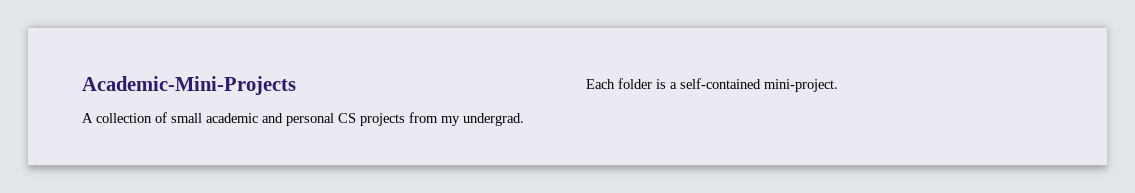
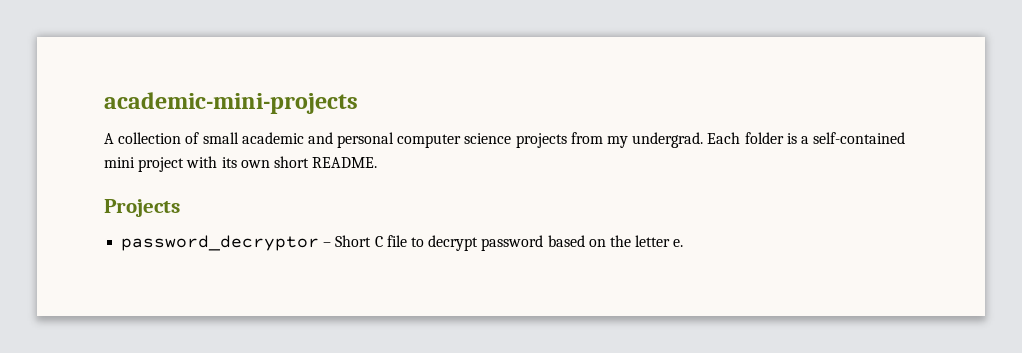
- Academic-Mini-Projects
+ academic-mini-projects
- A collection of small academic and personal CS projects from my undergrad.
+ A collection of small academic and personal computer science projects from my undergrad.
- Each folder is a self-contained mini-project.
+ Each folder is a self-contained mini project with its own short README.
+ Projects
+ password_decryptor – Short C file to decrypt password based on the letter e.

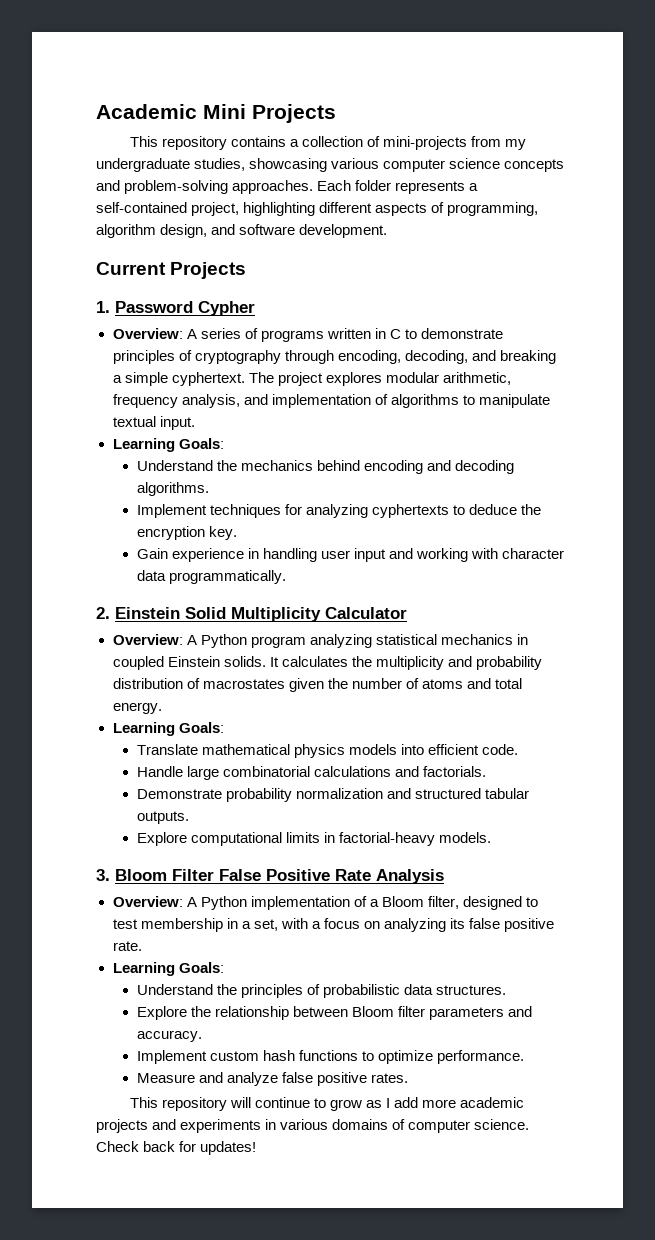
- academic-mini-projects
- A collection of small academic and personal computer science projects from my undergrad.
+ Academic Mini Projects
+ This repository contains a collection of mini-projects from my undergraduate studies, showcasing various computer science concepts and problem-solving approaches.
- Each folder is a self-contained mini project with its own short README.
- Projects
- password_decryptor – Short C file to decrypt password based on the letter e.
+ Each folder represents a self-contained project, highlighting different aspects of programming, algorithm design, and software development.
+ Current Projects
+ 1. Password Cypher
+ Overview: A series of programs written in C to demonstrate principles of cryptography through encoding, decoding, and breaking a simple cyphertext. The project explores modular arithmetic, frequency analysis, and implementation of algorithms to manipulate textual input.
+ Learning Goals:
+ Understand the mechanics behind encoding and decoding algorithms.
+ Implement techniques for analyzing cyphertexts to deduce the encryption key.
+ Gain experience in handling user input and working with character data programmatically.
+ 2. Einstein Solid Multiplicity Calculator
+ Overview: A Python program analyzing statistical mechanics in coupled Einstein solids. It calculates the multiplicity and probability distribution of macrostates given the number of atoms and total energy.
+ Learning Goals:
+ Translate mathematical physics models into efficient code.
+ Handle large combinatorial calculations and factorials.
+ Demonstrate probability normalization and structured tabular outputs.
+ Explore computational limits in factorial-heavy models.
+ 3. Bloom Filter False Positive Rate Analysis
+ Overview: A Python implementation of a Bloom filter, designed to test membership in a set, with a focus on analyzing its false positive rate.
+ Learning Goals:
+ Understand the principles of probabilistic data structures.
+ Explore the relationship between Bloom filter parameters and accuracy.
+ Implement custom hash functions to optimize performance.
+ Measure and analyze false positive rates.
+ This repository will continue to grow as I add more academic projects and experiments in various domains of computer science. Check back for updates!

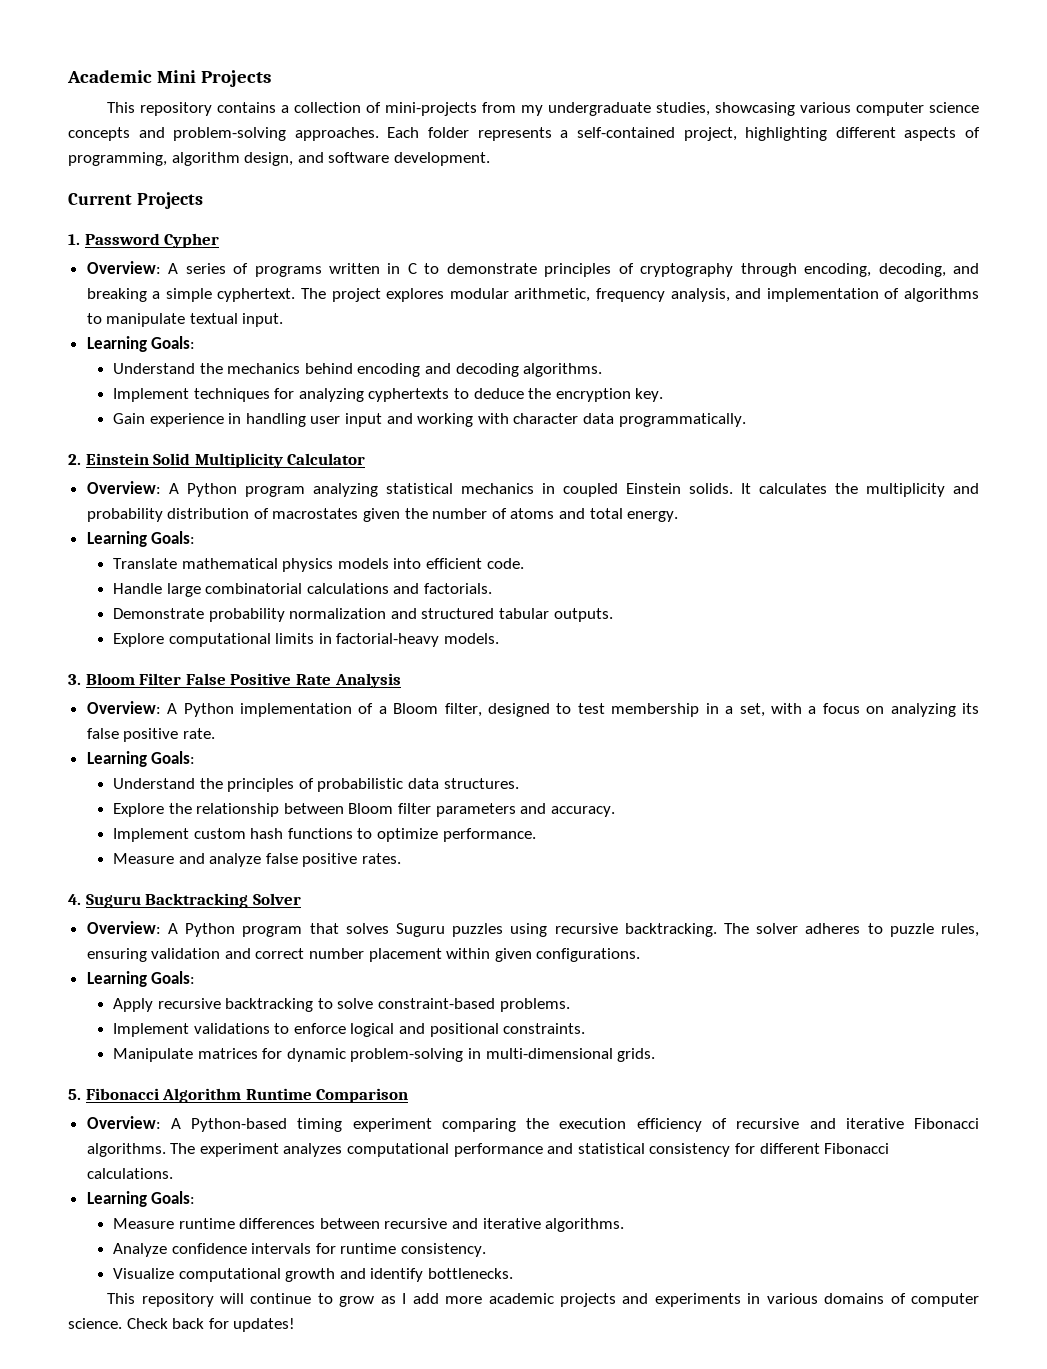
+ 4. Suguru Backtracking Solver
+ Overview: A Python program that solves Suguru puzzles using recursive backtracking. The solver adheres to puzzle rules, ensuring validation and correct number placement within given configurations.
+ Learning Goals:
+ Apply recursive backtracking to solve constraint-based problems.
+ Implement validations to enforce logical and positional constraints.
+ Manipulate matrices for dynamic problem-solving in multi-dimensional grids.
+ 5. Fibonacci Algorithm Runtime Comparison
+ Overview: A Python-based timing experiment comparing the execution efficiency of recursive and iterative Fibonacci algorithms. The experiment analyzes computational performance and statistical consistency for different Fibonacci calculations.
+ Learning Goals:
+ Measure runtime differences between recursive and iterative algorithms.
+ Analyze confidence intervals for runtime consistency.
+ Visualize computational growth and identify bottlenecks.

